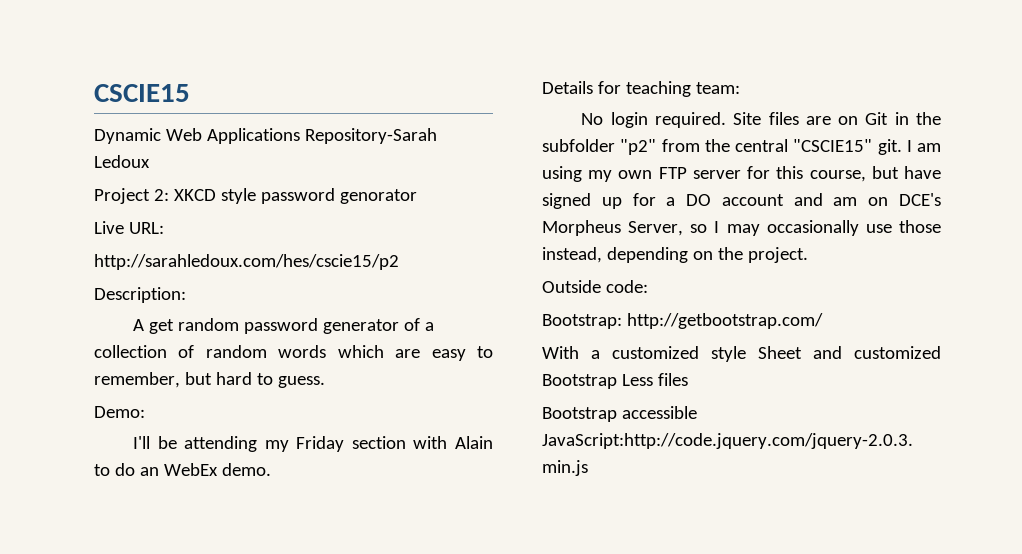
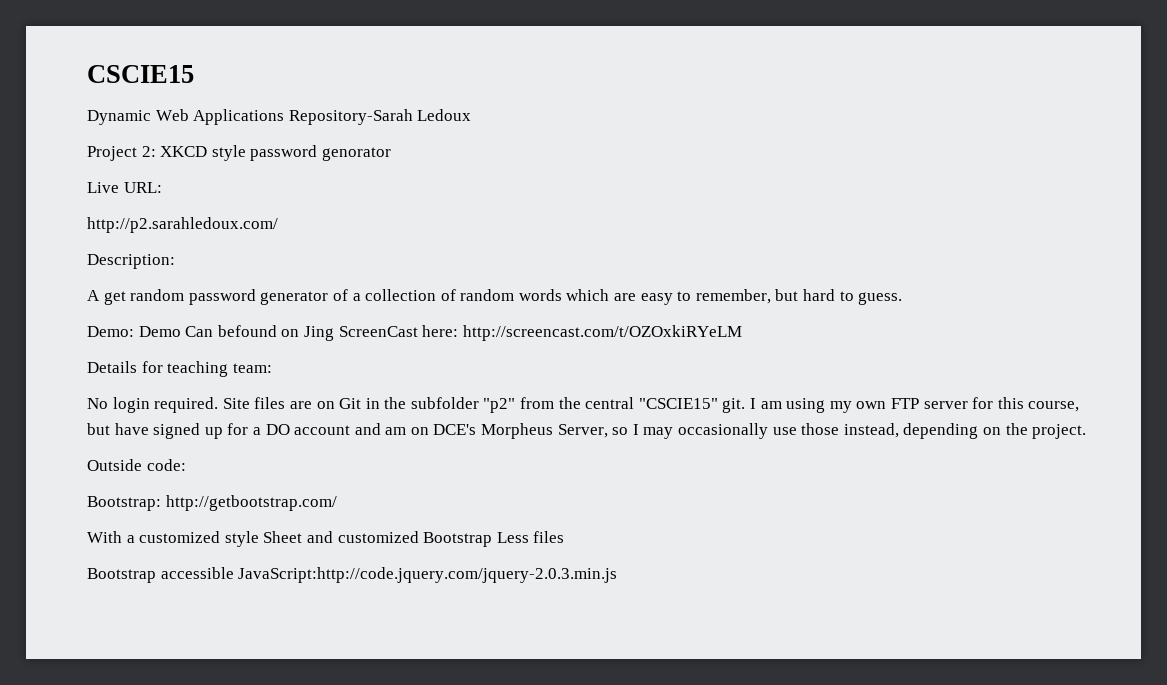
- http://sarahledoux.com/hes/cscie15/p2
+ http://p2.sarahledoux.com/
- Demo:
- I'll be attending my Friday section with Alain to do an WebEx demo.
+ Demo: Demo Can befound on Jing ScreenCast here: http://screencast.com/t/OZOxkiRYeLM

